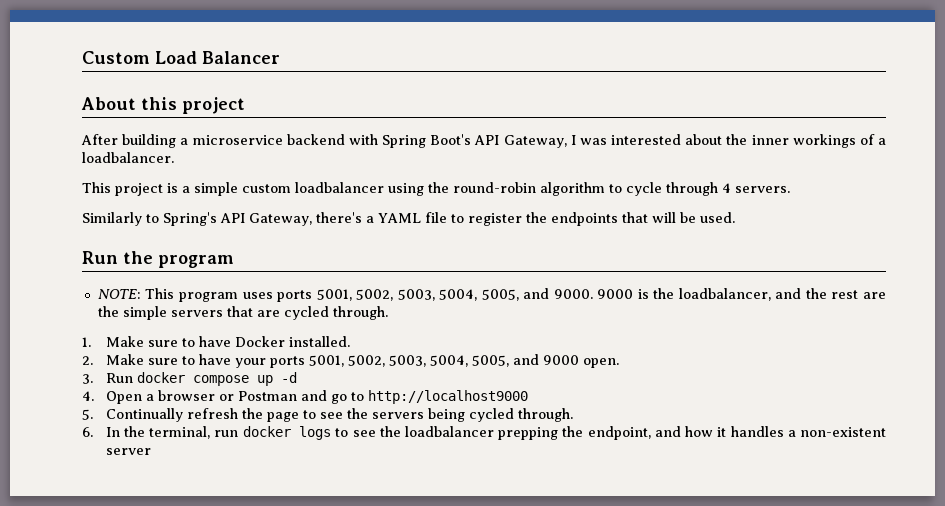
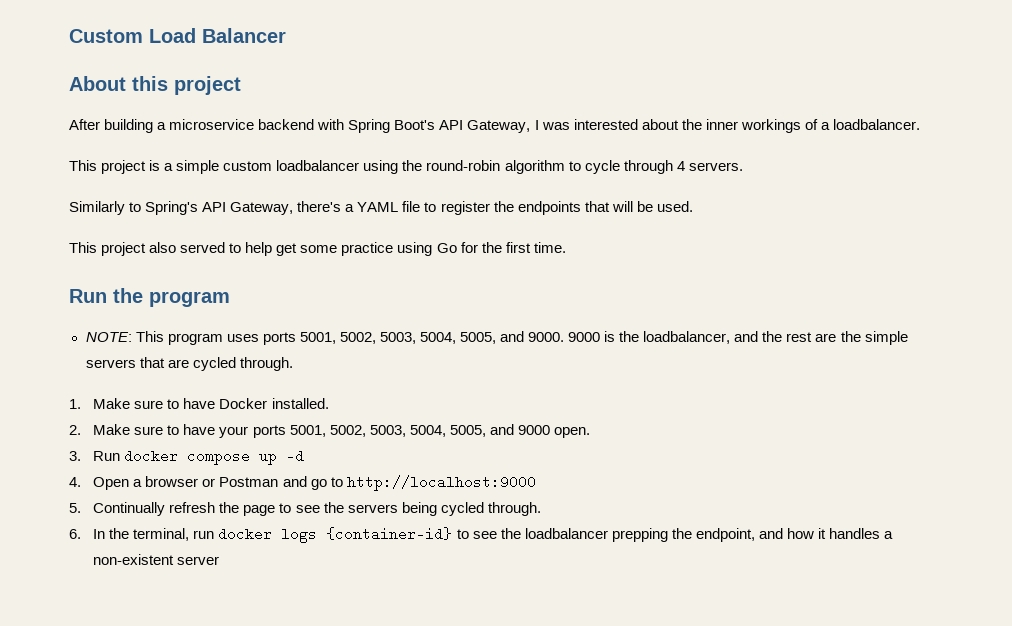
+ This project also served to help get some practice using Go for the first time.
- 4. Open a browser or Postman and go to http://localhost9000
+ 4. Open a browser or Postman and go to http://localhost:9000
- 6. In the terminal, run docker logs to see the loadbalancer prepping the endpoint, and how it handles a non-existent server
+ 6. In the terminal, run docker logs {container-id} to see the loadbalancer prepping the endpoint, and how it handles a non-existent server

